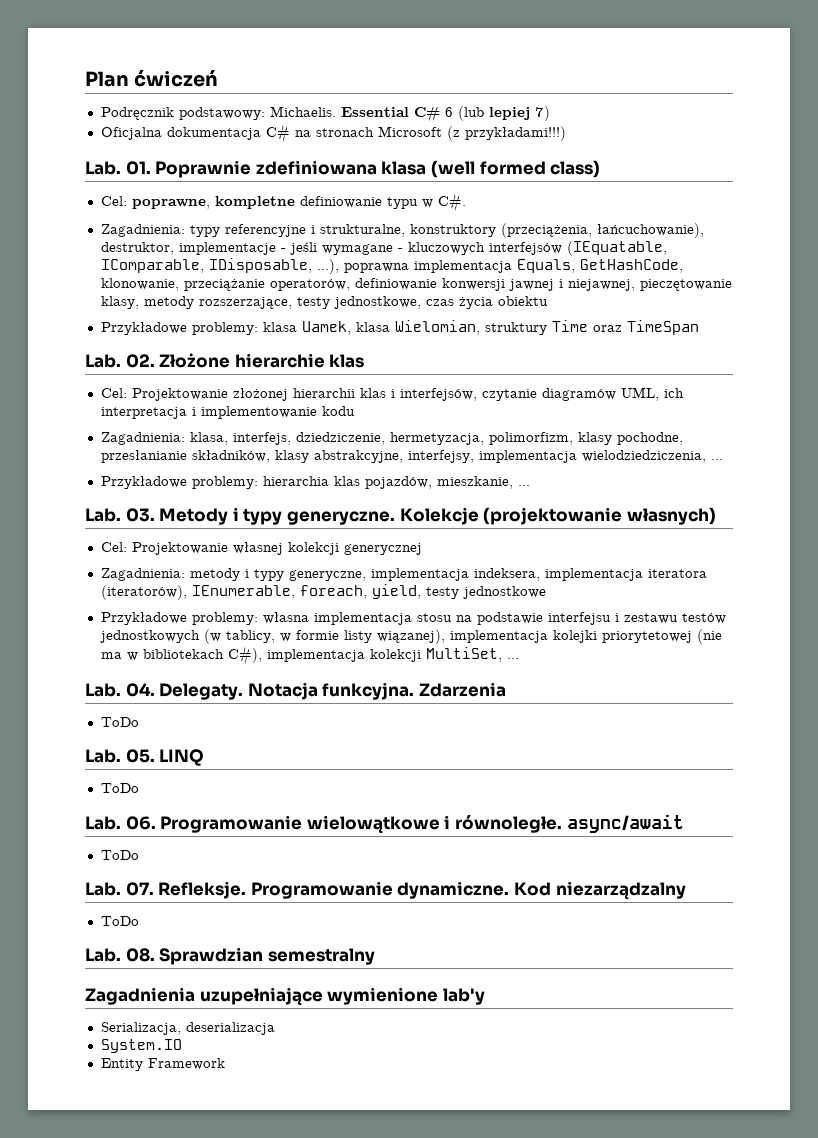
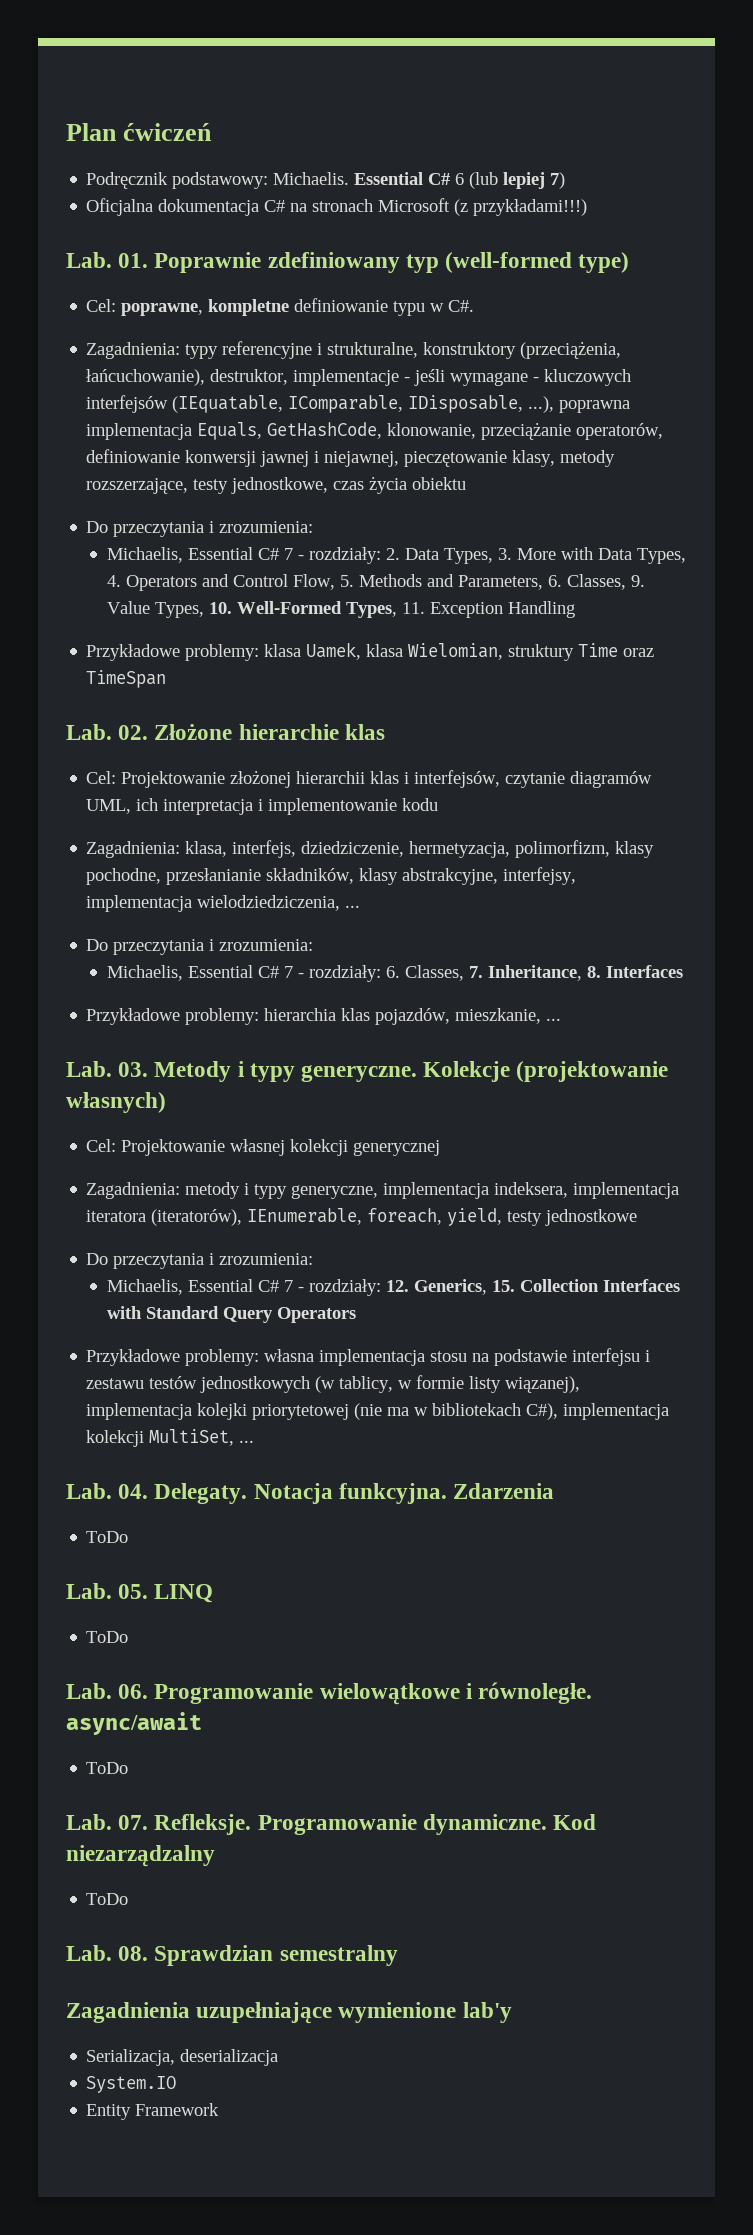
- Lab. 01. Poprawnie zdefiniowana klasa (well formed class)
+ Lab. 01. Poprawnie zdefiniowany typ (well-formed type)
  Zagadnienia: typy referencyjne i strukturalne, konstruktory (przeciążenia, łańcuchowanie), destruktor, implementacje - jeśli wymagane - kluczowych interfejsów (IEquatable, IComparable, IDisposable, ...), poprawna implementacja Equals, GetHashCode, klonowanie, przeciążanie operatorów, definiowanie konwersji jawnej i niejawnej, pieczętowanie klasy, metody rozszerzające, testy jednostkowe, czas życia obiektu
+ Do przeczytania i zrozumienia:
+ Michaelis, Essential C# 7 - rozdziały: 2. Data Types, 3. More with Data Types, 4. Operators and Control Flow, 5. Methods and Parameters, 6. Classes, 9. Value Types, 10. Well-Formed Types, 11. Exception Handling
  Zagadnienia: klasa, interfejs, dziedziczenie, hermetyzacja, polimorfizm, klasy pochodne, przesłanianie składników, klasy abstrakcyjne, interfejsy, implementacja wielodziedziczenia, ...
+ Do przeczytania i zrozumienia:
+ Michaelis, Essential C# 7 - rozdziały: 6. Classes, 7. Inheritance, 8. Interfaces
  Zagadnienia: metody i typy generyczne, implementacja indeksera, implementacja iteratora (iteratorów), IEnumerable, foreach, yield, testy jednostkowe
+ Do przeczytania i zrozumienia:
+ Michaelis, Essential C# 7 - rozdziały: 12. Generics, 15. Collection Interfaces with Standard Query Operators

